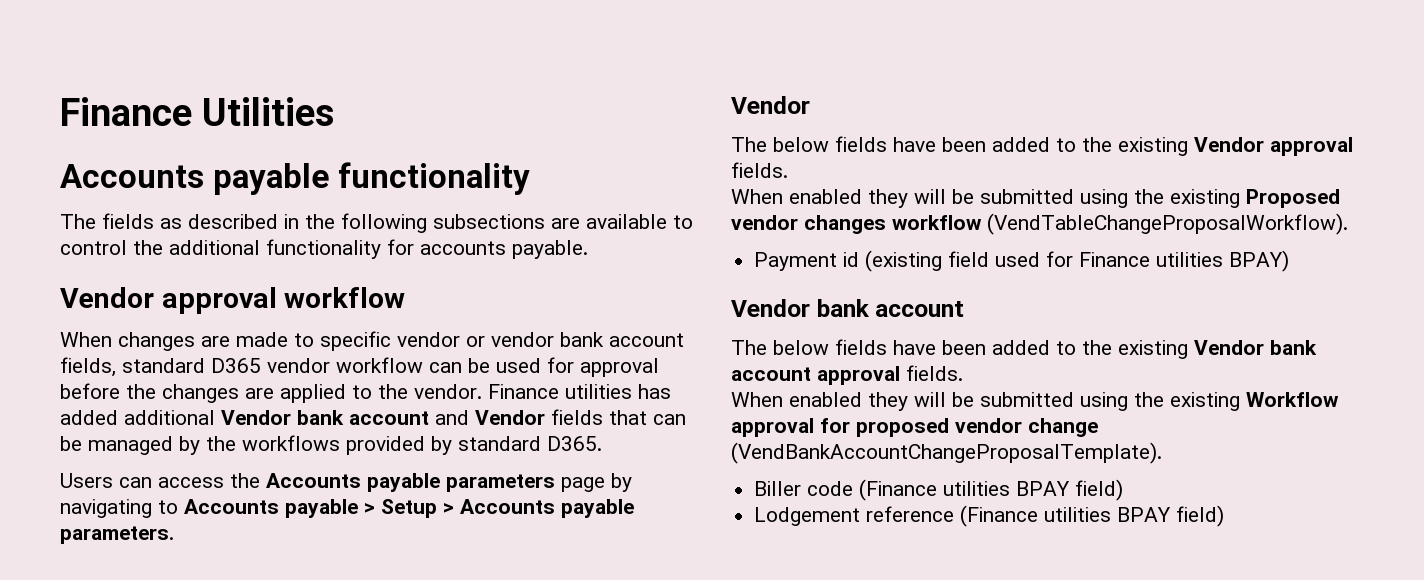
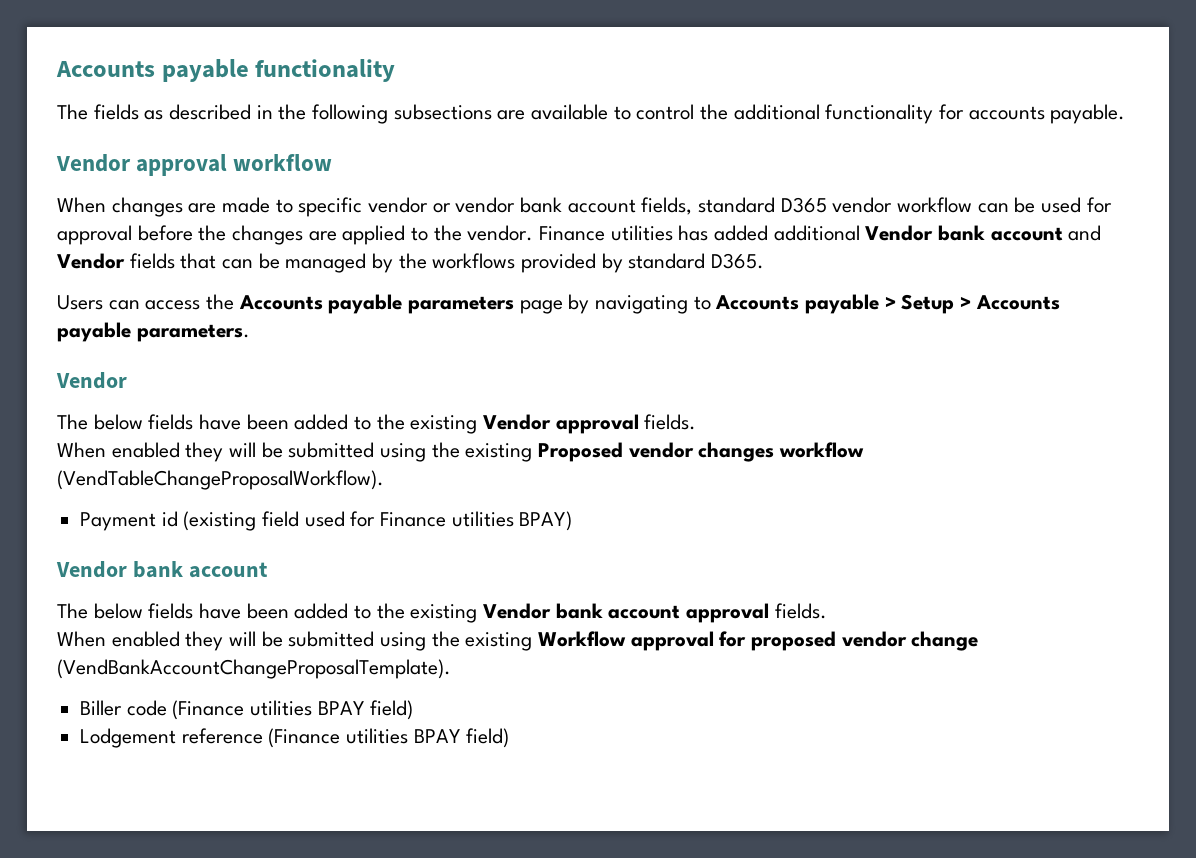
- Finance Utilities

